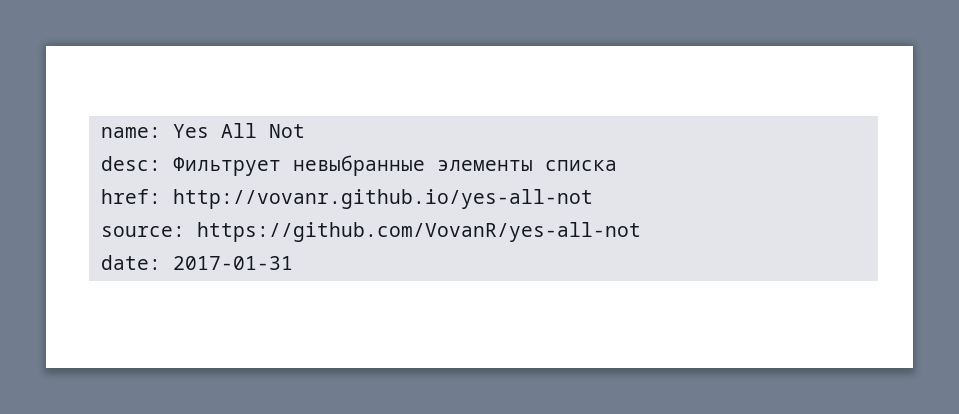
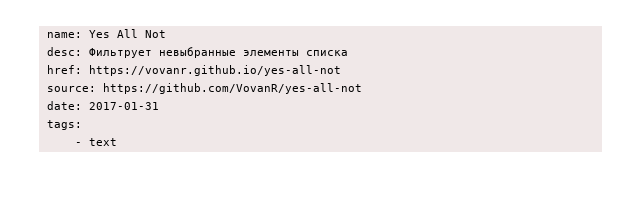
- href: http://vovanr.github.io/yes-all-not
+ href: https://vovanr.github.io/yes-all-not
+ tags:
+ - text

